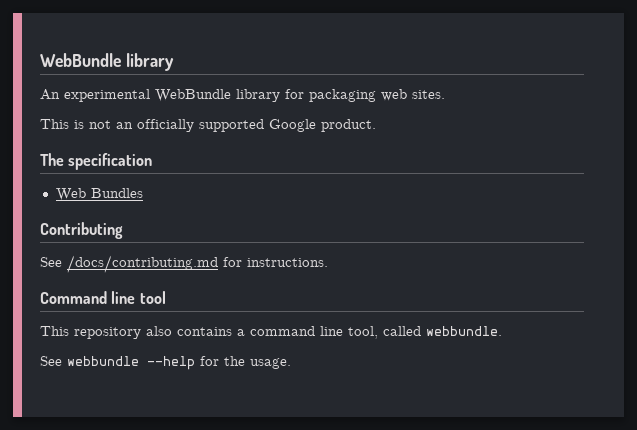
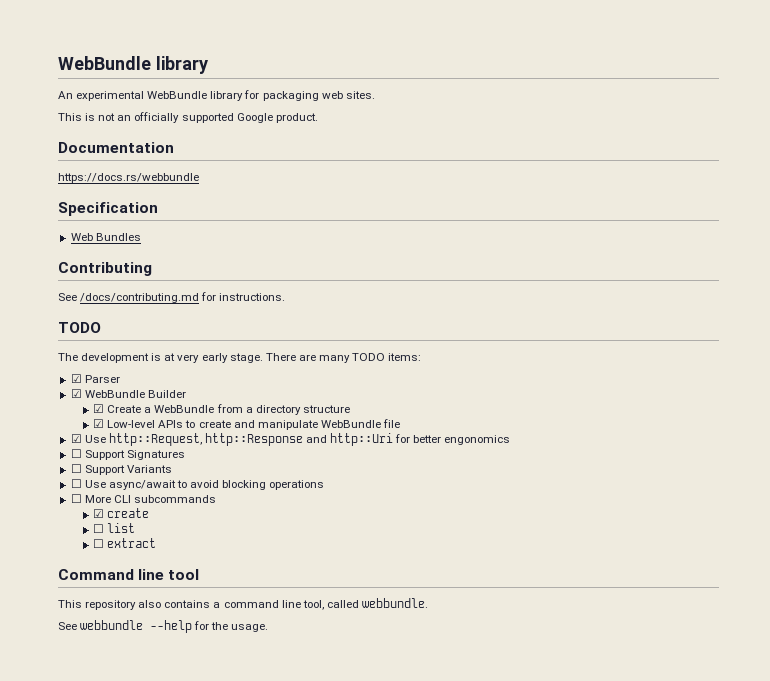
- The specification
+ Documentation
+ https://docs.rs/webbundle
+ Specification
  See /docs/contributing.md for instructions.
+ TODO
+ The development is at very early stage. There are many TODO items:
+ ☑ Parser
+ ☑ WebBundle Builder
+ ☑ Create a WebBundle from a directory structure
+ ☑ Low-level APIs to create and manipulate WebBundle file
+ ☑ Use http::Request, http::Response and http::Uri for better engonomics
+ ☐ Support Signatures
+ ☐ Support Variants
+ ☐ Use async/await to avoid blocking operations
+ ☐ More CLI subcommands
+ ☑ create
+ ☐ list
+ ☐ extract

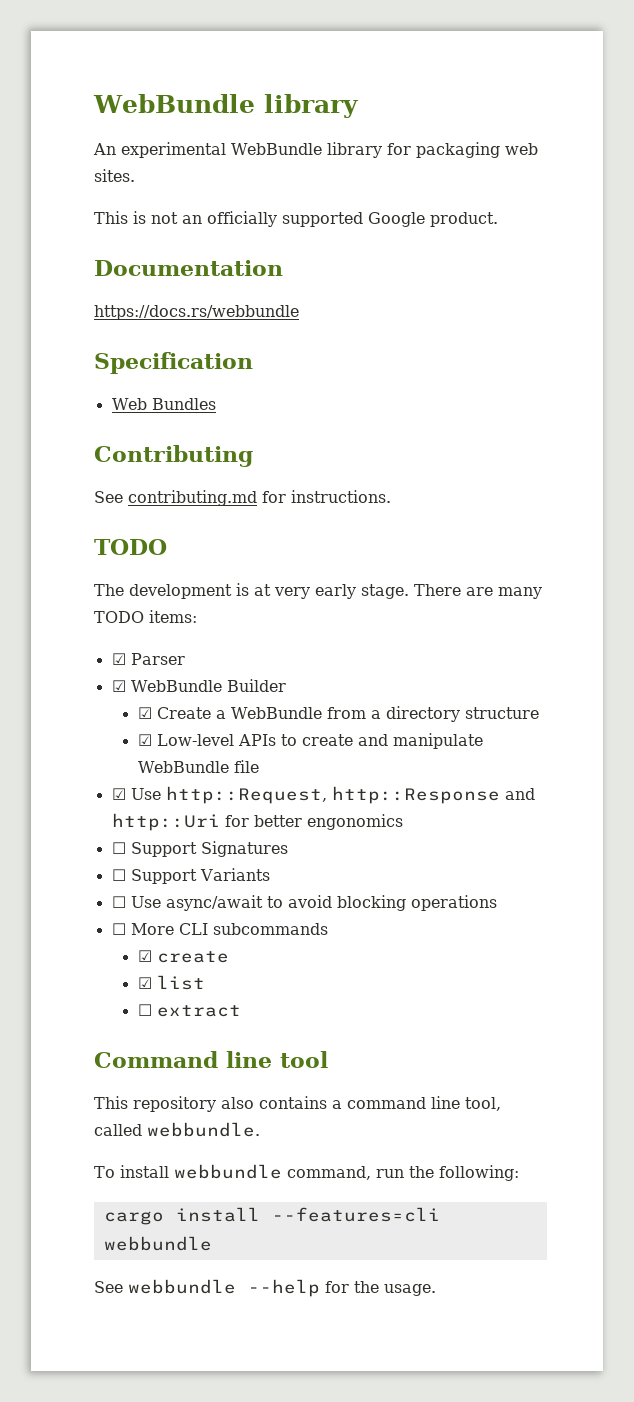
- See /docs/contributing.md for instructions.
+ See contributing.md for instructions.
- ☐ list
+ ☑ list
+ To install webbundle command, run the following:
+ cargo install --features=cli webbundle

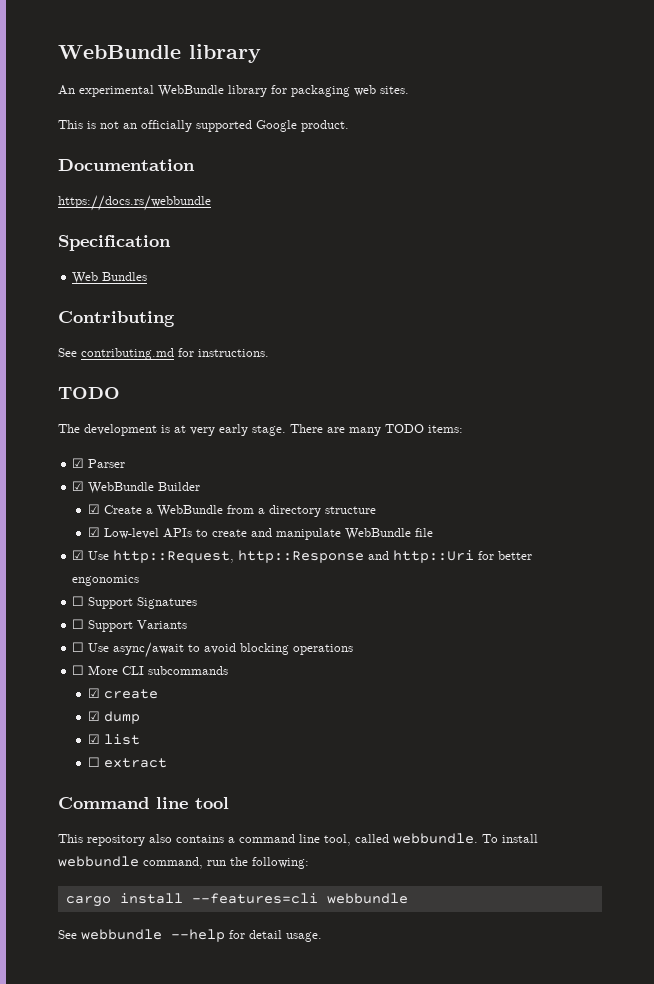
+ ☑ dump
- This repository also contains a command line tool, called webbundle.
- To install webbundle command, run the following:
+ This repository also contains a command line tool, called webbundle. To install webbundle command, run the following:
- See webbundle --help for the usage.
+ See webbundle --help for detail usage.

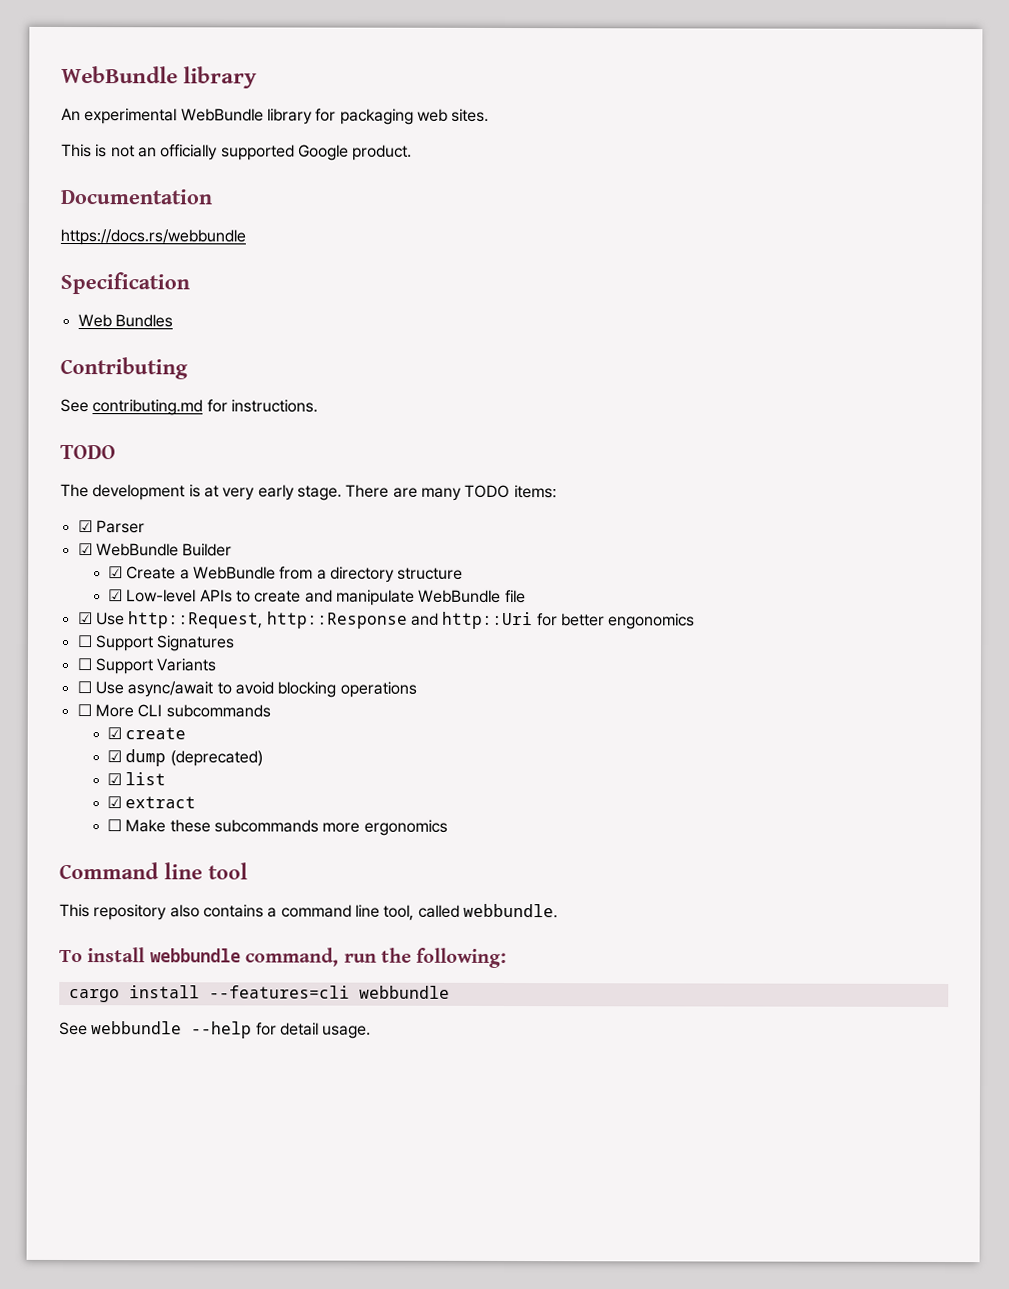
- ☑ dump
+ ☑ dump (deprecated)
- ☐ extract
+ ☑ extract
+ ☐ Make these subcommands more ergonomics
- This repository also contains a command line tool, called webbundle. To install webbundle command, run the following:
+ This repository also contains a command line tool, called webbundle.
+ To install webbundle command, run the following:

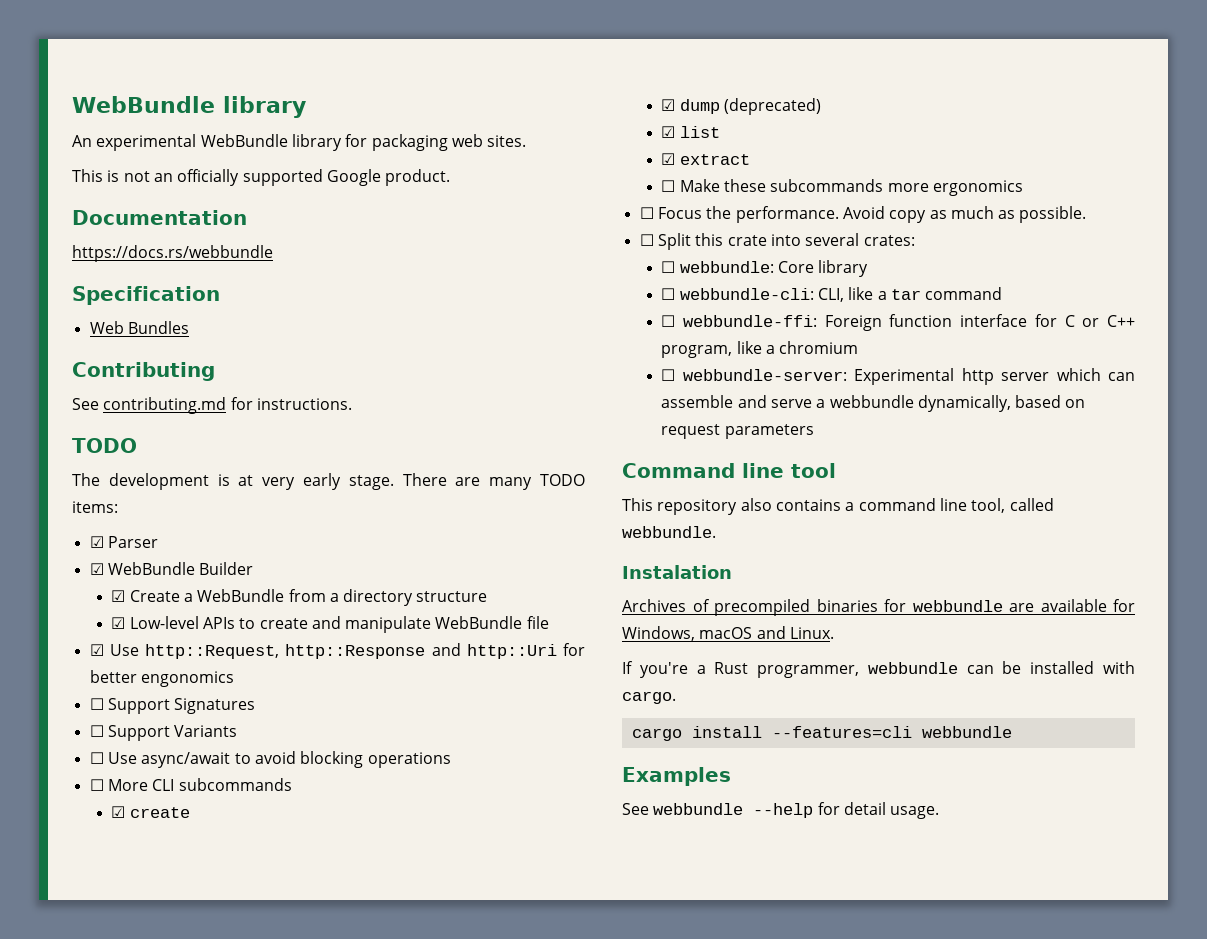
+ ☐ Focus the performance. Avoid copy as much as possible.
+ ☐ Split this crate into several crates:
+ ☐ webbundle: Core library
+ ☐ webbundle-cli: CLI, like a tar command
+ ☐ webbundle-ffi: Foreign function interface for C or C++ program, like a chromium
+ ☐ webbundle-server: Experimental http server which can assemble and serve a webbundle dynamically, based on request parameters
- To install webbundle command, run the following:
+ Instalation
+ Archives of precompiled binaries for webbundle are available for Windows, macOS and Linux.
+ If you're a Rust programmer, webbundle can be installed with cargo.
+ Examples

